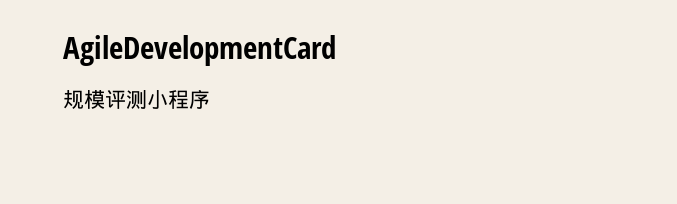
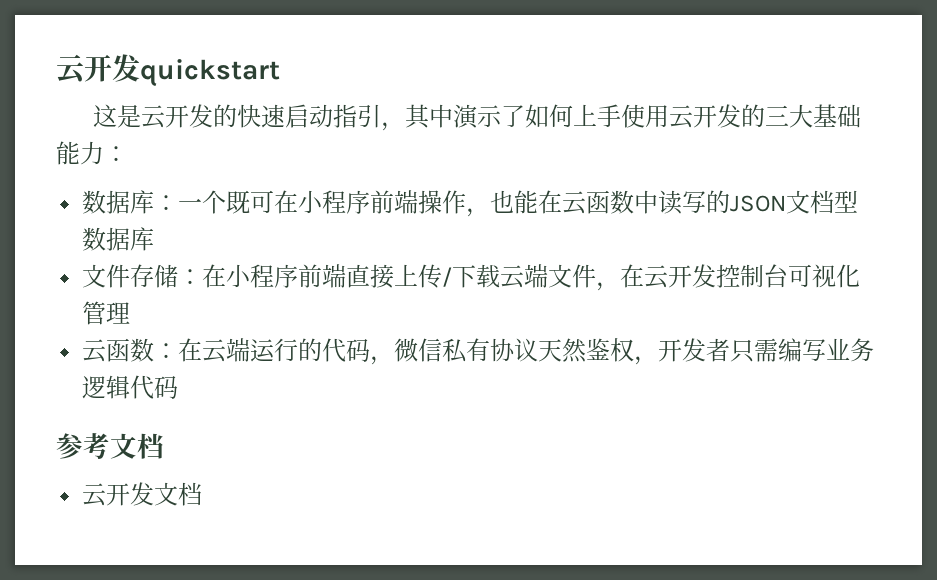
- AgileDevelopmentCard
- 规模评测小程序
+ 云开发quickstart
+ 这是云开发的快速启动指引，其中演示了如何上手使用云开发的三大基础能力：
+ 数据库：一个既可在小程序前端操作，也能在云函数中读写的JSON文档型数据库
+ 文件存储：在小程序前端直接上传/下载云端文件，在云开发控制台可视化管理
+ 云函数：在云端运行的代码，微信私有协议天然鉴权，开发者只需编写业务逻辑代码
+ 参考文档
+ 云开发文档

